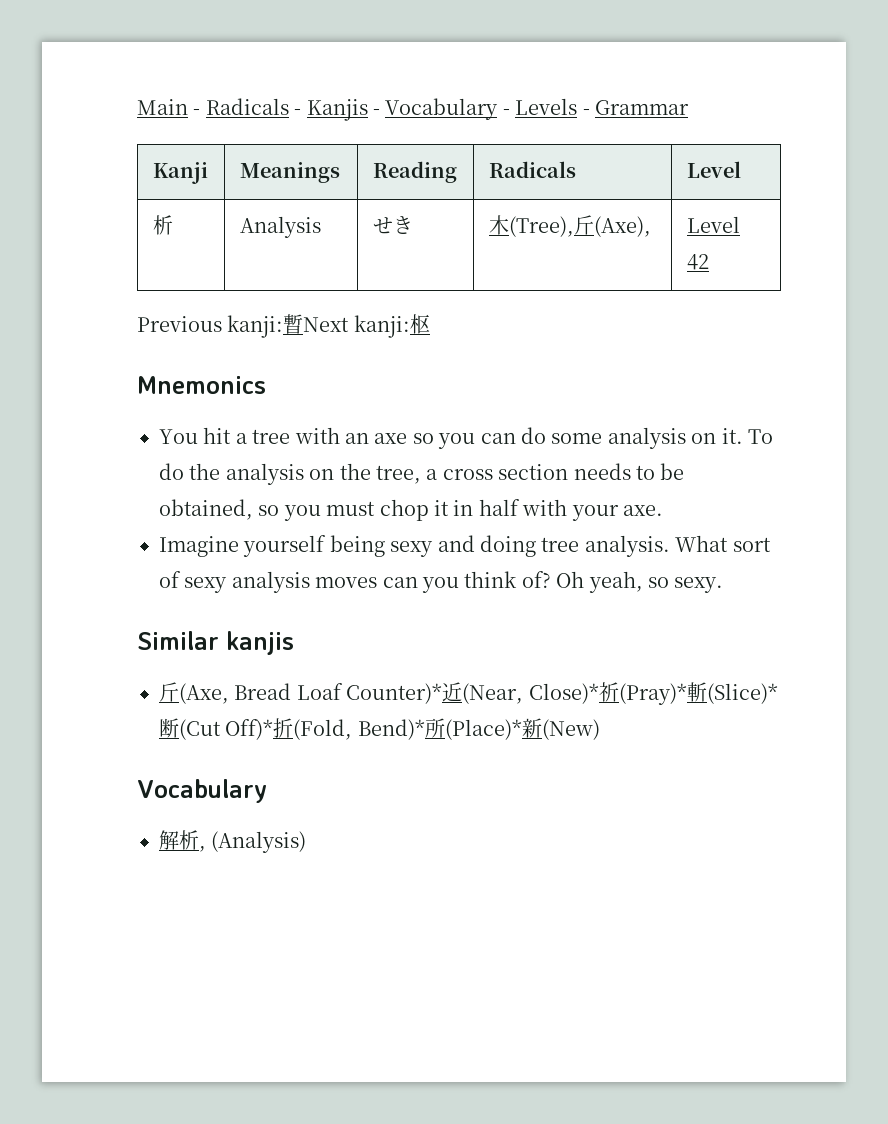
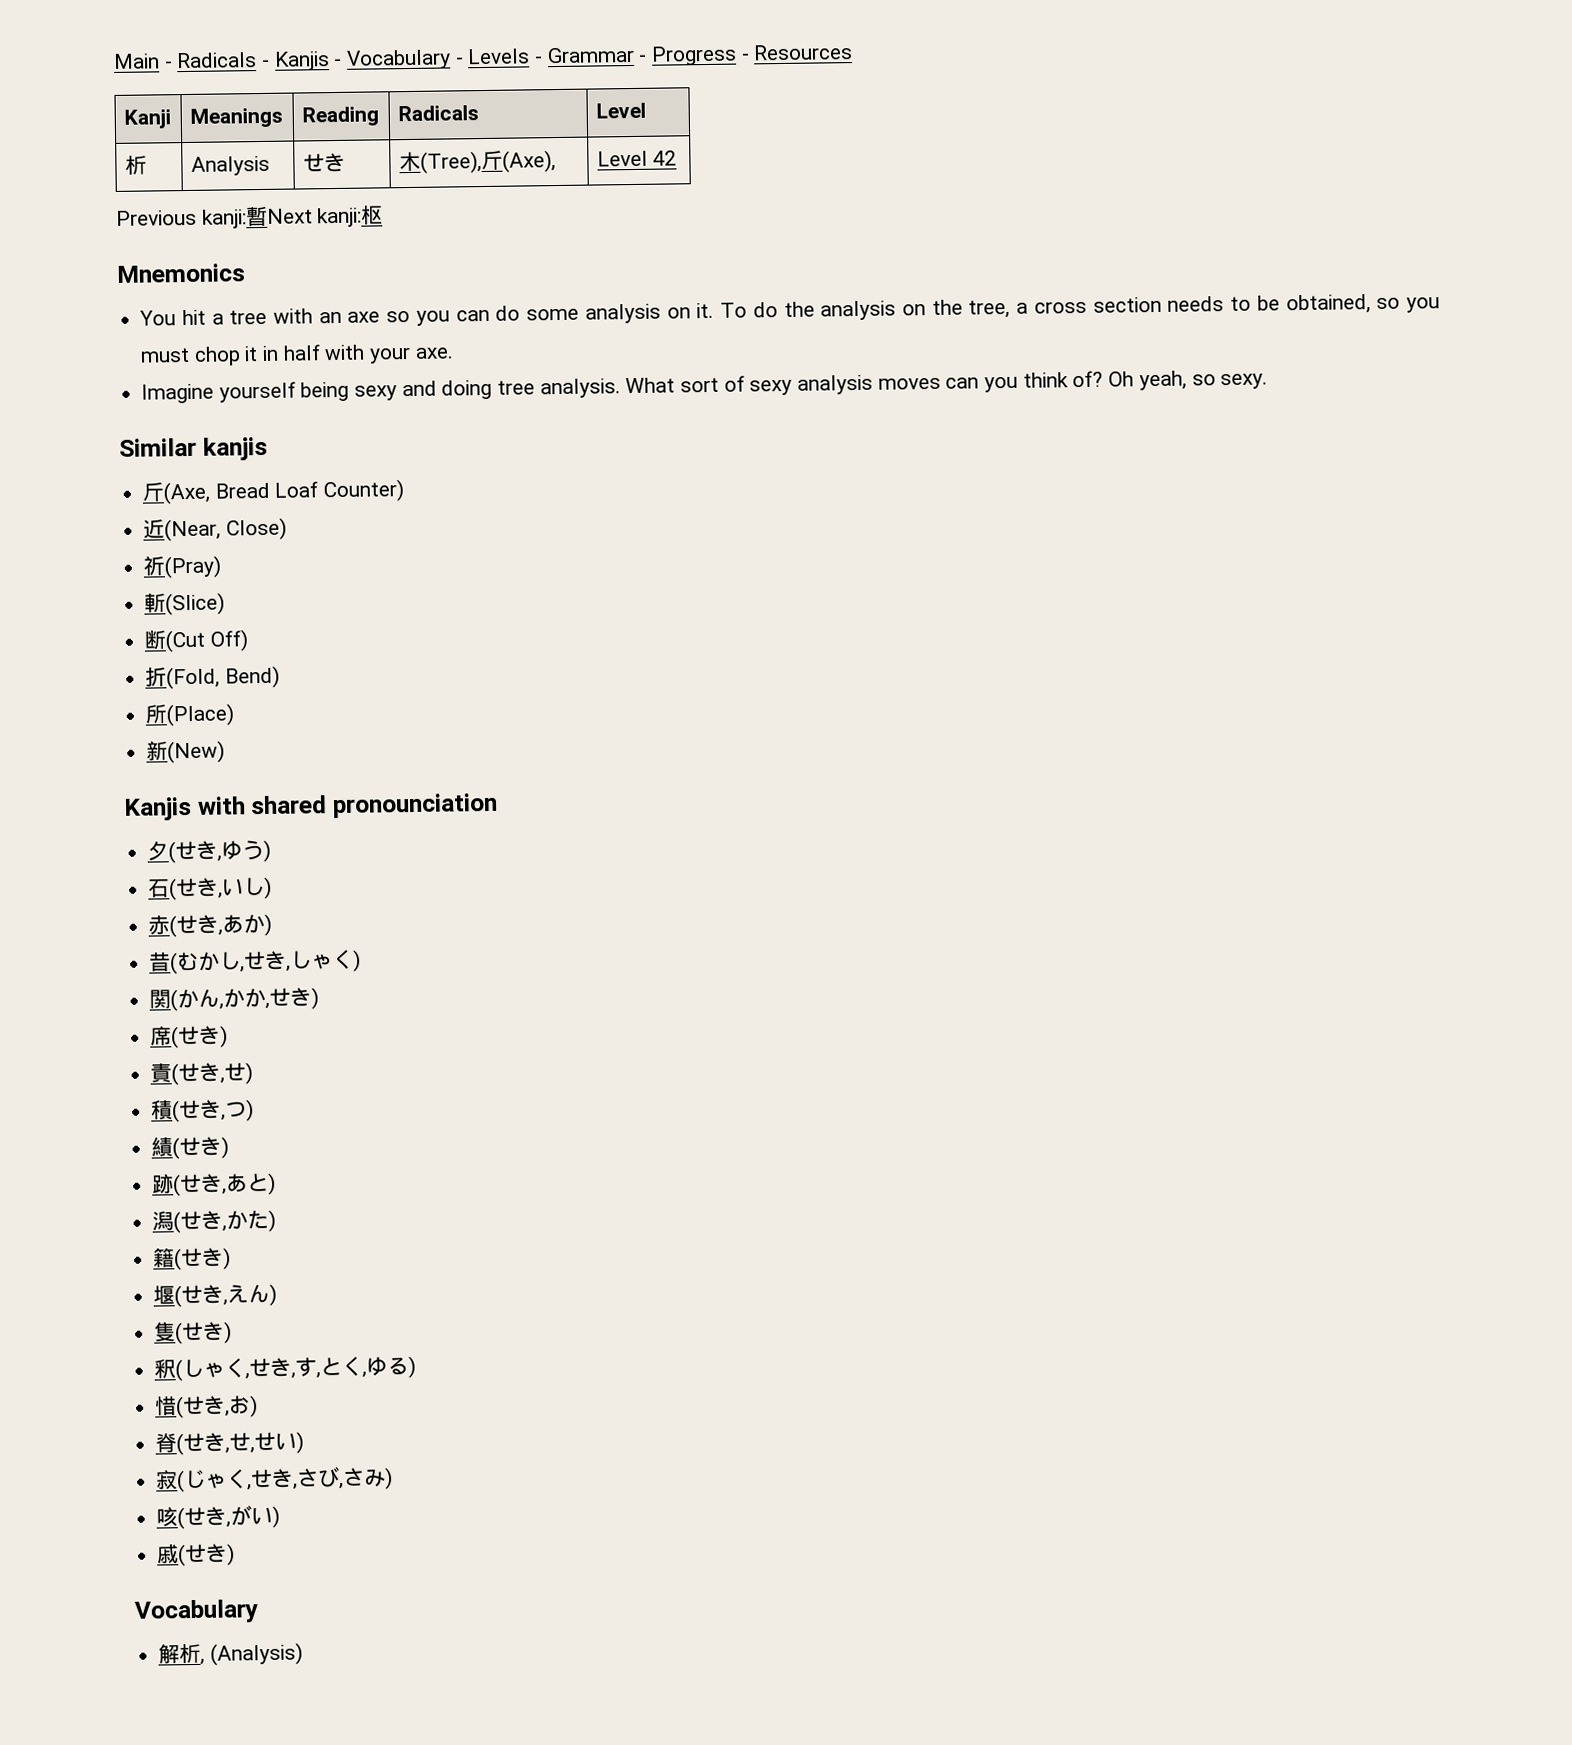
- Main - Radicals - Kanjis - Vocabulary - Levels - Grammar
+ Main - Radicals - Kanjis - Vocabulary - Levels - Grammar - Progress - Resources
- 斤(Axe, Bread Loaf Counter)*近(Near, Close)*祈(Pray)*斬(Slice)*断(Cut Off)*折(Fold, Bend)*所(Place)*新(New)
+ 斤(Axe, Bread Loaf Counter)
+ 近(Near, Close)
+ 祈(Pray)
+ 斬(Slice)
+ 断(Cut Off)
+ 折(Fold, Bend)
+ 所(Place)
+ 新(New)
+ Kanjis with shared pronounciation
+ 夕(せき,ゆう)
+ 石(せき,いし)
+ 赤(せき,あか)
+ 昔(むかし,せき,しゃく)
+ 関(かん,かか,せき)
+ 席(せき)
+ 責(せき,せ)
+ 積(せき,つ)
+ 績(せき)
+ 跡(せき,あと)
+ 潟(せき,かた)
+ 籍(せき)
+ 堰(せき,えん)
+ 隻(せき)
+ 釈(しゃく,せき,す,とく,ゆる)
+ 惜(せき,お)
+ 脊(せき,せ,せい)
+ 寂(じゃく,せき,さび,さみ)
+ 咳(せき,がい)
+ 戚(せき)

